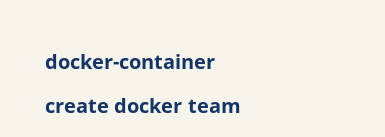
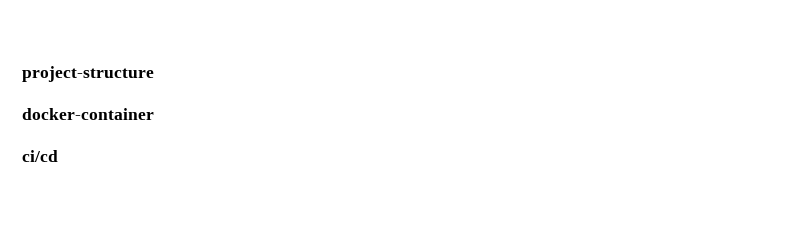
+ project-structure
- create docker team
+ ci/cd

